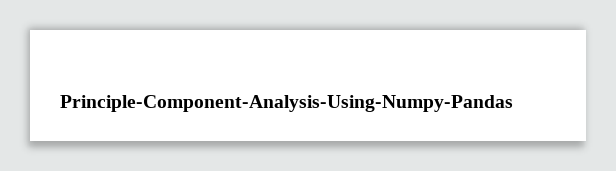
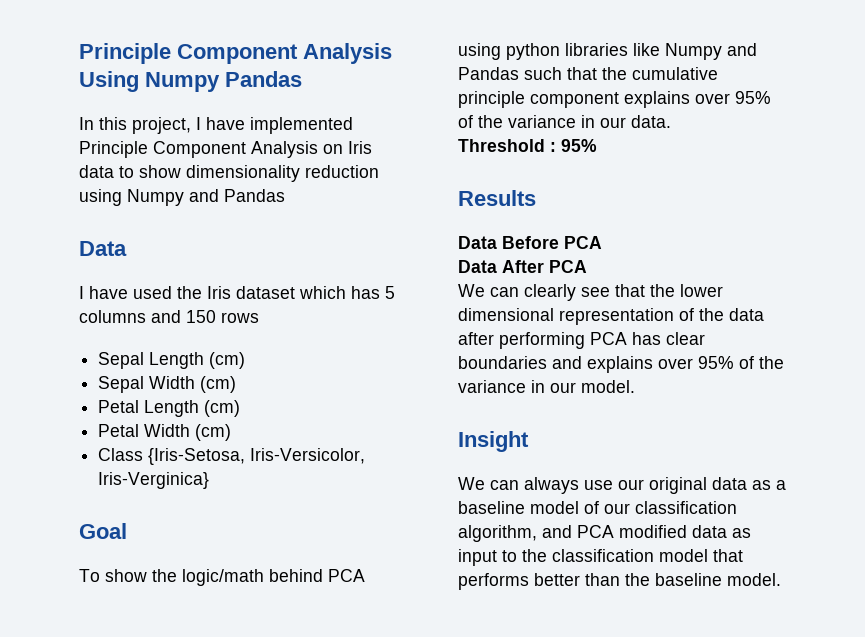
- Principle-Component-Analysis-Using-Numpy-Pandas
+ Principle Component Analysis Using Numpy Pandas
+ In this project, I have implemented Principle Component Analysis on Iris data to show dimensionality reduction using Numpy and Pandas
+ Data
+ I have used the Iris dataset which has 5 columns and 150 rows
+ Sepal Length (cm)
+ Sepal Width (cm)
+ Petal Length (cm)
+ Petal Width (cm)
+ Class {Iris-Setosa, Iris-Versicolor, Iris-Verginica}
+ Goal
+ To show the logic/math behind PCA using python libraries like Numpy and Pandas such that the cumulative principle component explains over 95% of the variance in our data.
+ Threshold : 95%
+ Results
+ Data Before PCA
+ Data After PCA
+ We can clearly see that the lower dimensional representation of the data after performing PCA has clear boundaries and explains over 95% of the variance in our model.
+ Insight
+ We can always use our original data as a baseline model of our classification algorithm, and PCA modified data as input to the classification model that performs better than the baseline model.

